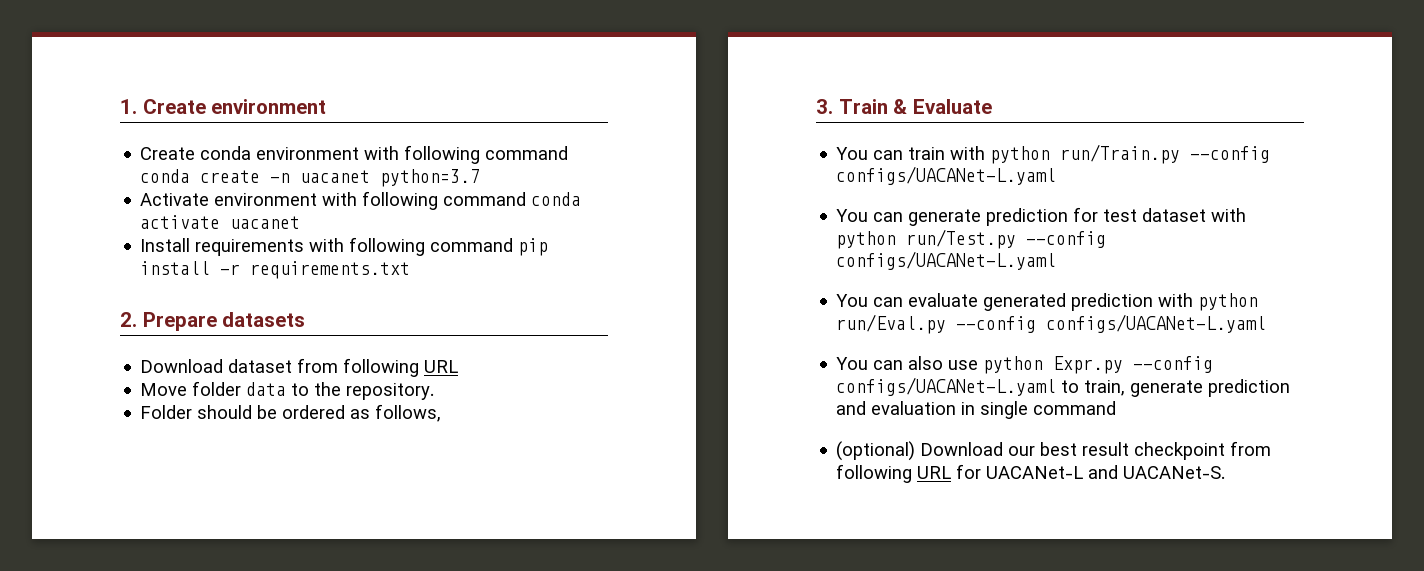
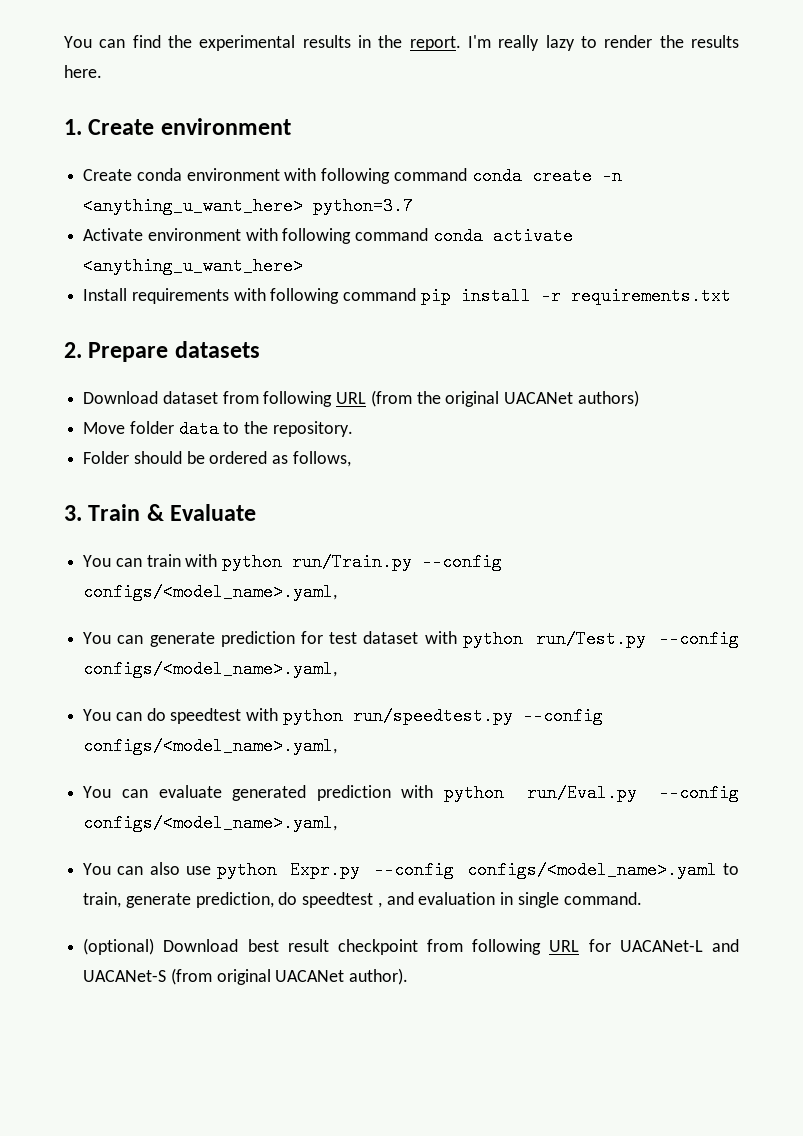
+ You can find the experimental results in the report. I'm really lazy to render the results here.
- Create conda environment with following command conda create -n uacanet python=3.7
+ Create conda environment with following command conda create -n <anything_u_want_here> python=3.7
- Activate environment with following command conda activate uacanet
+ Activate environment with following command conda activate <anything_u_want_here>
- Download dataset from following URL
+ Download dataset from following URL (from the original UACANet authors)
- You can train with python run/Train.py --config configs/UACANet-L.yaml
+ You can train with python run/Train.py --config configs/<model_name>.yaml,
- You can generate prediction for test dataset with python run/Test.py --config configs/UACANet-L.yaml
+ You can generate prediction for test dataset with python run/Test.py --config configs/<model_name>.yaml,
+ You can do speedtest with python run/speedtest.py --config configs/<model_name>.yaml,
- You can evaluate generated prediction with python run/Eval.py --config configs/UACANet-L.yaml
+ You can evaluate generated prediction with python run/Eval.py --config configs/<model_name>.yaml,
- You can also use python Expr.py --config configs/UACANet-L.yaml to train, generate prediction and evaluation in single command
+ You can also use python Expr.py --config configs/<model_name>.yaml to train, generate prediction, do speedtest , and evaluation in single command.
- (optional) Download our best result checkpoint from following URL for UACANet-L and UACANet-S.
+ (optional) Download best result checkpoint from following URL for UACANet-L and UACANet-S (from original UACANet author).

